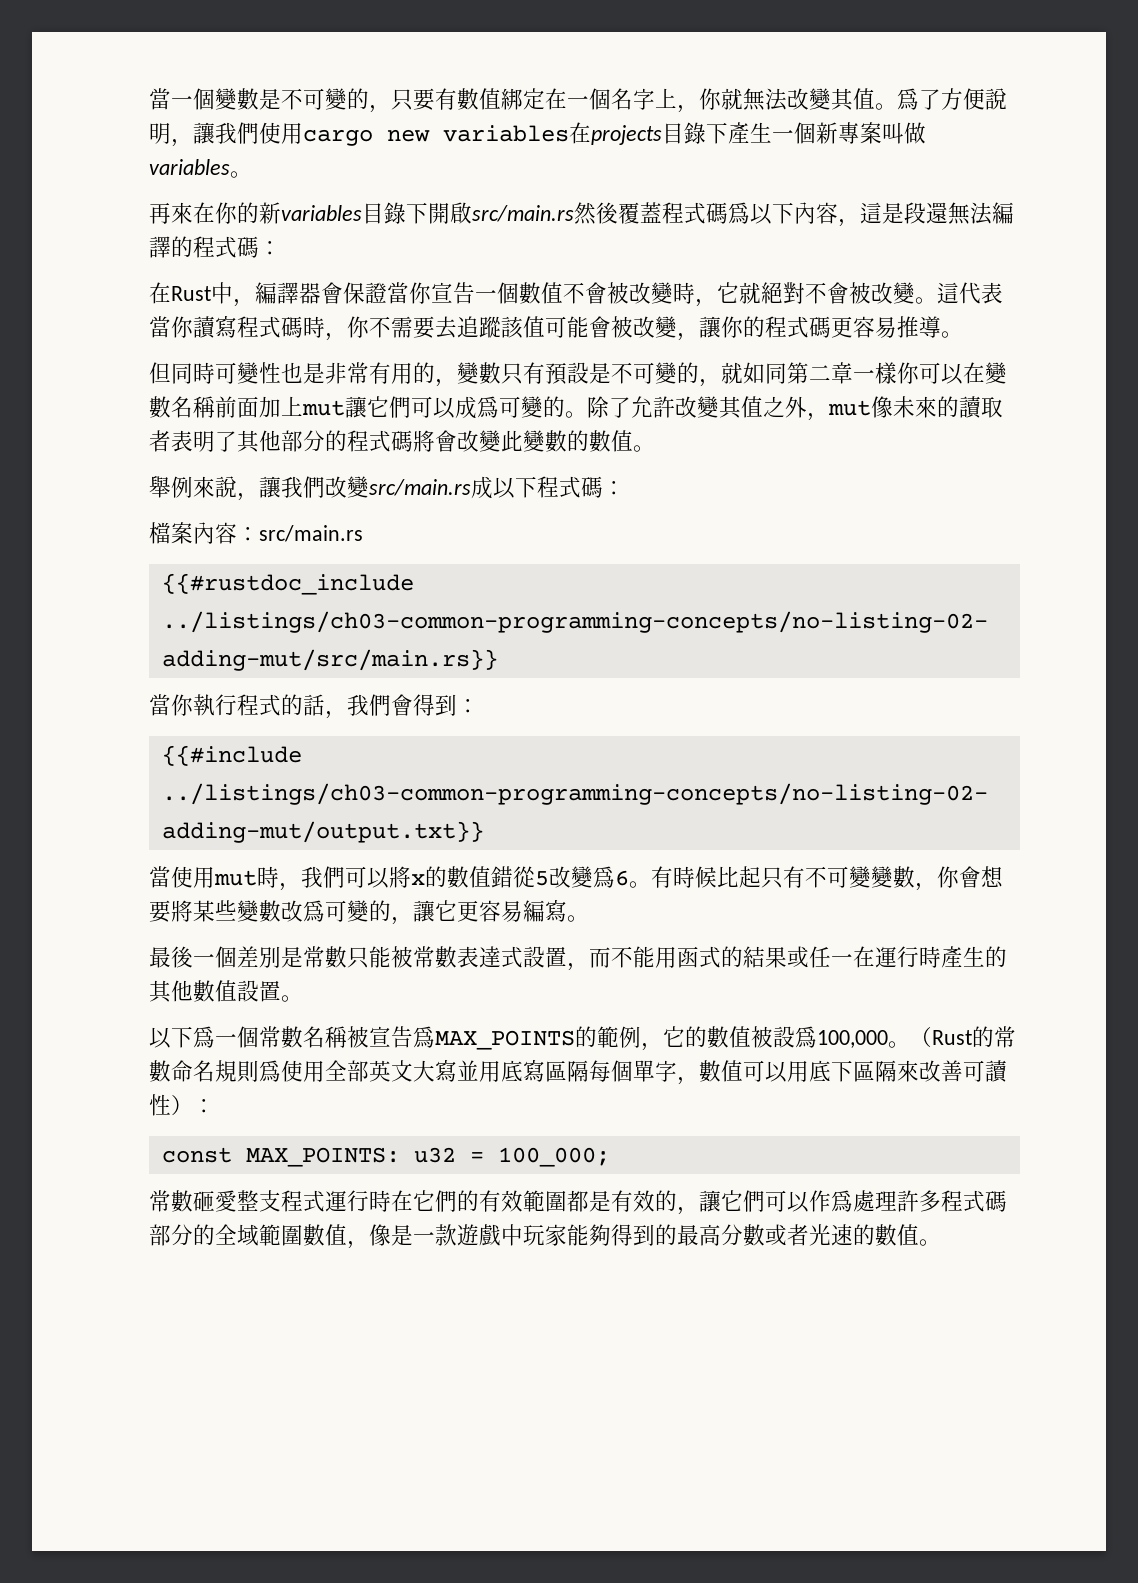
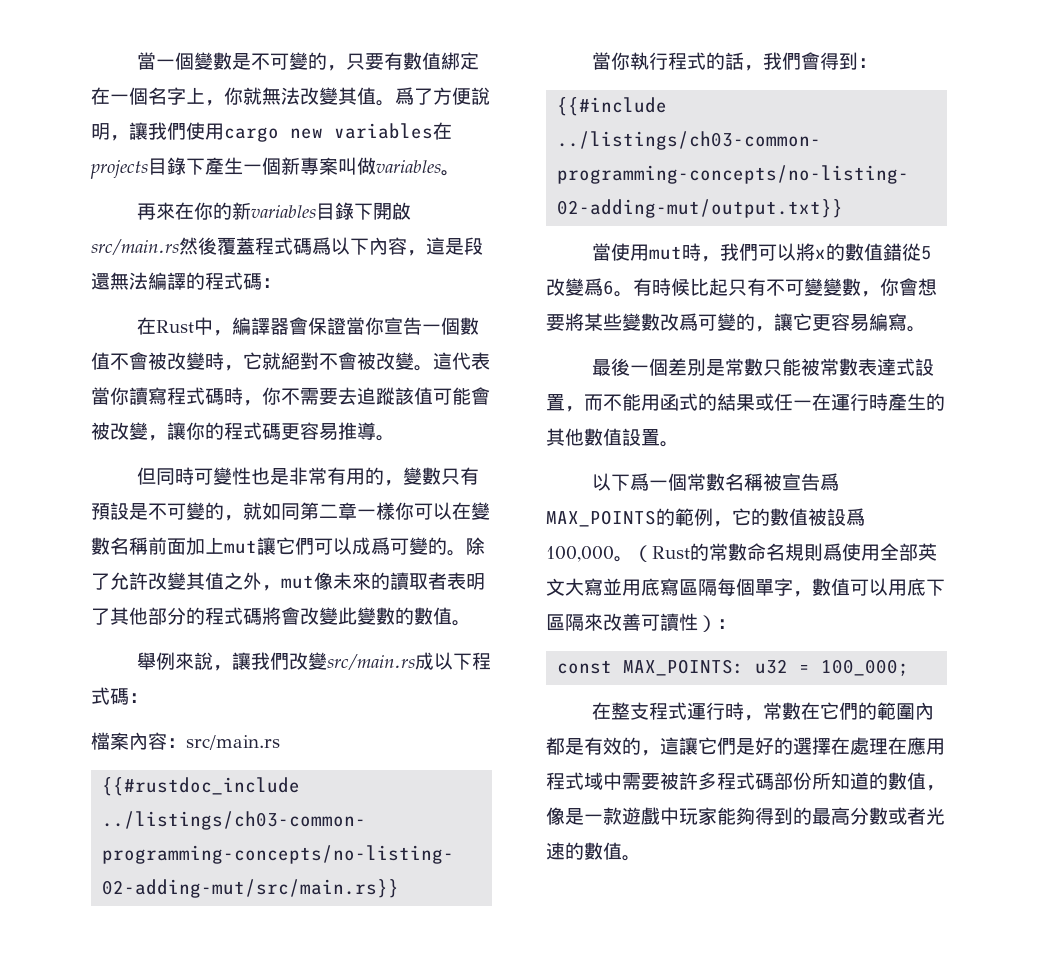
- 常數砸愛整支程式運行時在它們的有效範圍都是有效的，讓它們可以作爲處理許多程式碼部分的全域範圍數值，像是一款遊戲中玩家能夠得到的最高分數或者光速的數值。
+ 在整支程式運行時，常數在它們的範圍內都是有效的，這讓它們是好的選擇在處理在應用程式域中需要被許多程式碼部份所知道的數值，像是一款遊戲中玩家能夠得到的最高分數或者光速的數值。

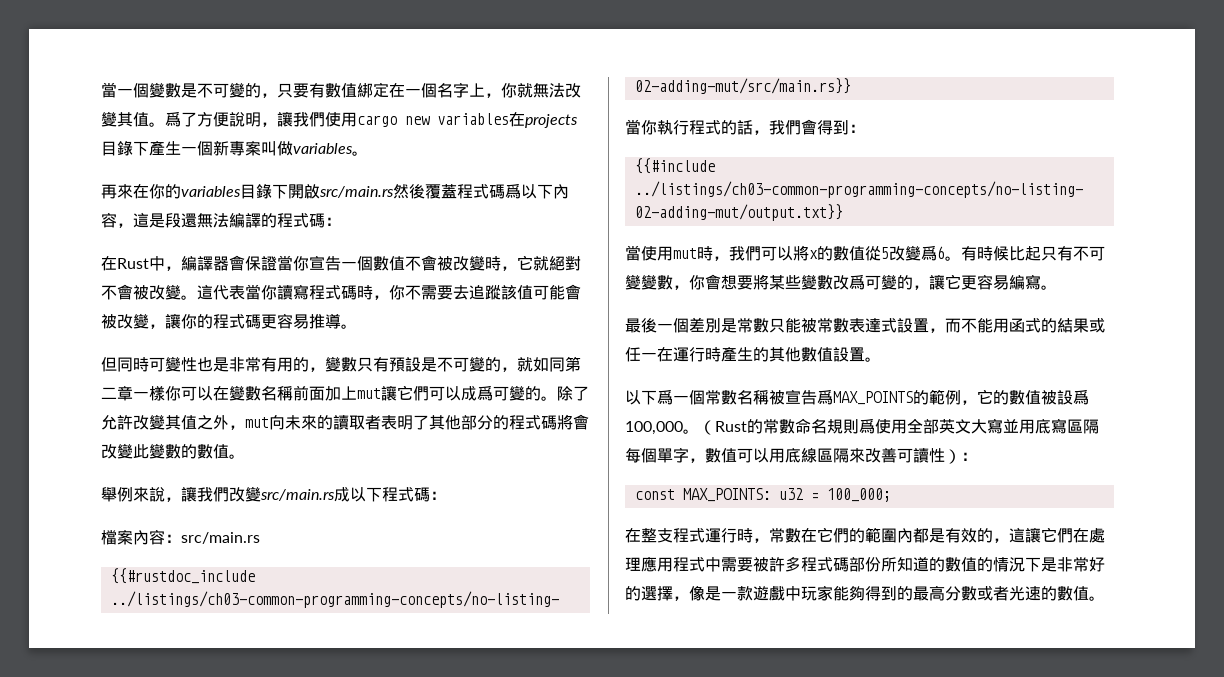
- 再來在你的新variables目錄下開啟src/main.rs然後覆蓋程式碼爲以下內容，這是段還無法編譯的程式碼：
+ 再來在你的variables目錄下開啟src/main.rs然後覆蓋程式碼爲以下內容，這是段還無法編譯的程式碼：
- 除了允許改變其值之外，mut像未來的讀取者表明了其他部分的程式碼將會改變此變數的數值。
+ 除了允許改變其值之外，mut向未來的讀取者表明了其他部分的程式碼將會改變此變數的數值。
- 當使用mut時，我們可以將x的數值錯從5改變爲6。
+ 當使用mut時，我們可以將x的數值從5改變爲6。
- （Rust的常數命名規則爲使用全部英文大寫並用底寫區隔每個單字，數值可以用底下區隔來改善可讀性）：
+ （Rust的常數命名規則爲使用全部英文大寫並用底寫區隔每個單字，數值可以用底線區隔來改善可讀性）：
- 在整支程式運行時，常數在它們的範圍內都是有效的，這讓它們是好的選擇在處理在應用程式域中需要被許多程式碼部份所知道的數值，像是一款遊戲中玩家能夠得到的最高分數或者光速的數值。
+ 在整支程式運行時，常數在它們的範圍內都是有效的，這讓它們在處理應用程式中需要被許多程式碼部份所知道的數值的情況下是非常好的選擇，像是一款遊戲中玩家能夠得到的最高分數或者光速的數值。

